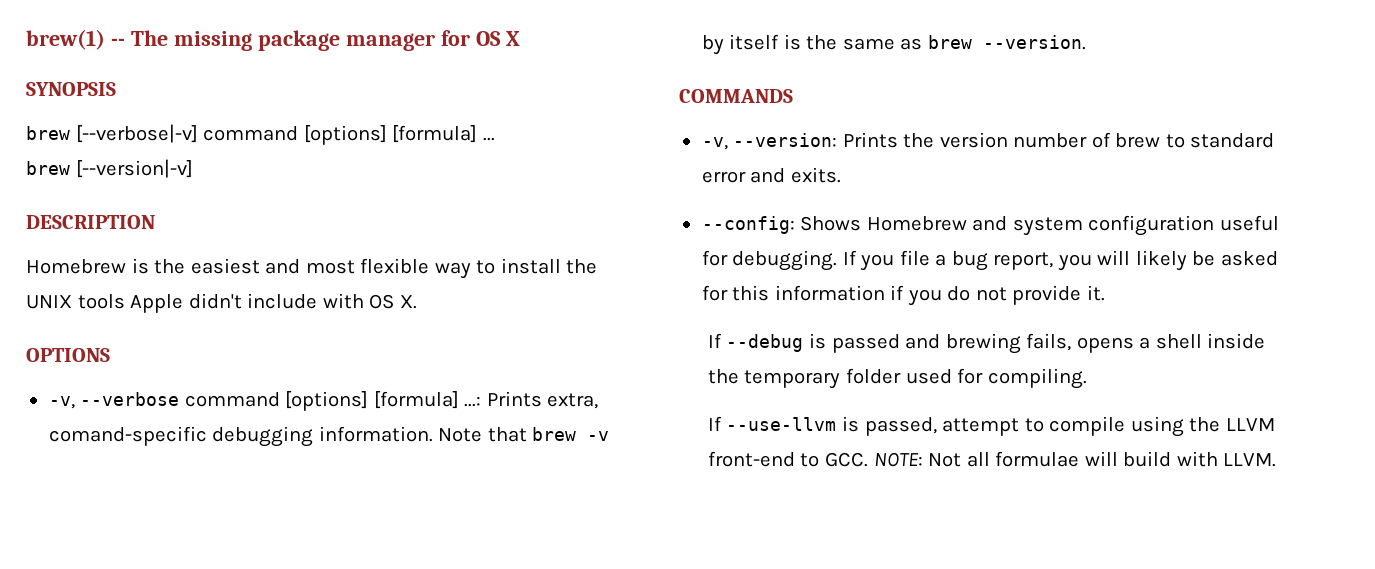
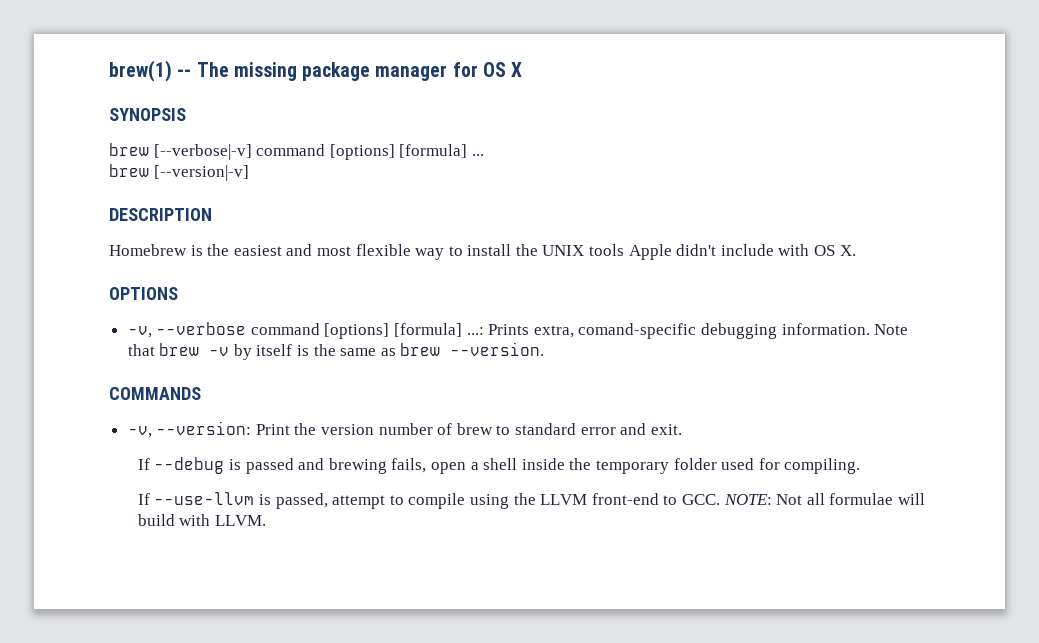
- -v, --version: Prints the version number of brew to standard error and exits.
- --config: Shows Homebrew and system configuration useful for debugging. If you file a bug report, you will likely be asked for this information if you do not provide it.
+ -v, --version: Print the version number of brew to standard error and exit.
- If --debug is passed and brewing fails, opens a shell inside the temporary folder used for compiling.
+ If --debug is passed and brewing fails, open a shell inside the temporary folder used for compiling.

